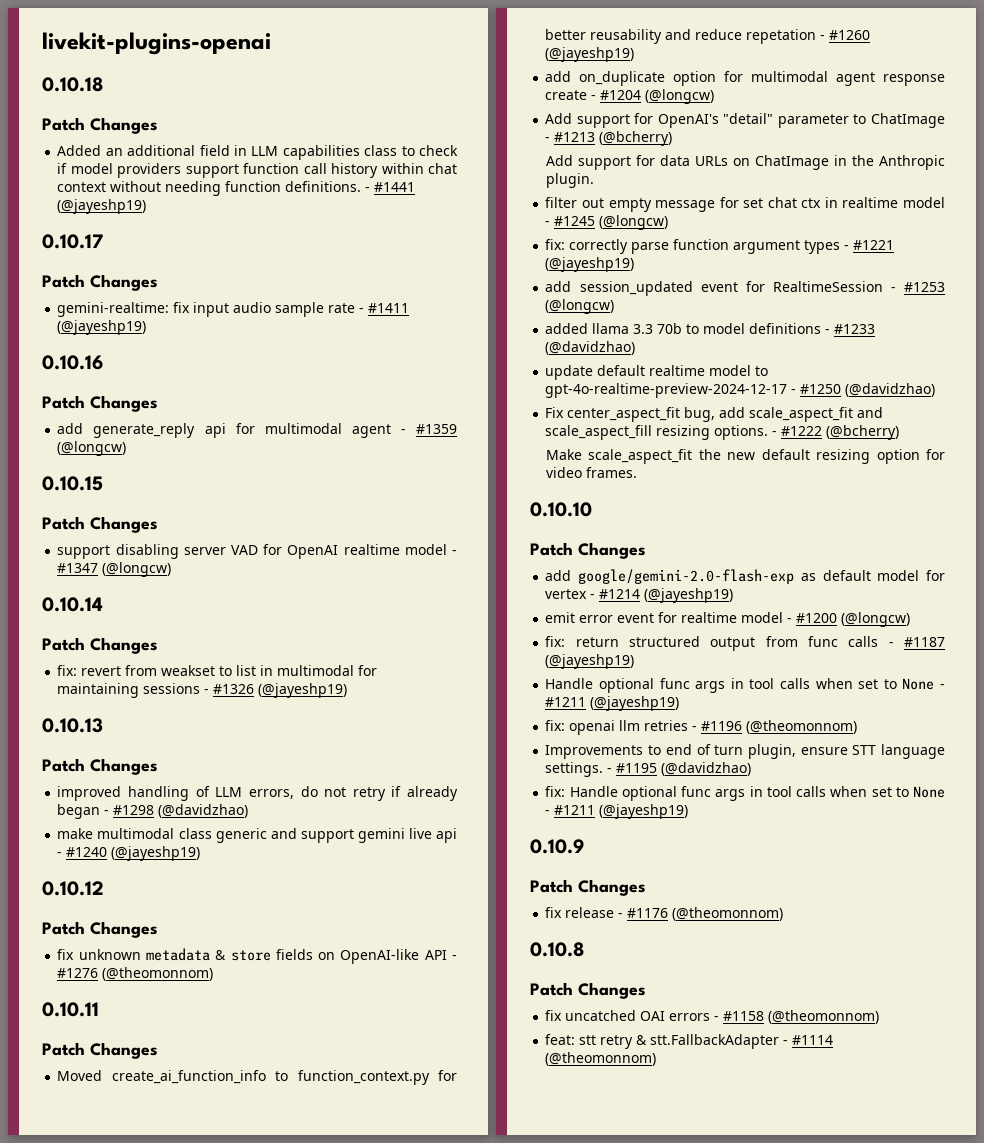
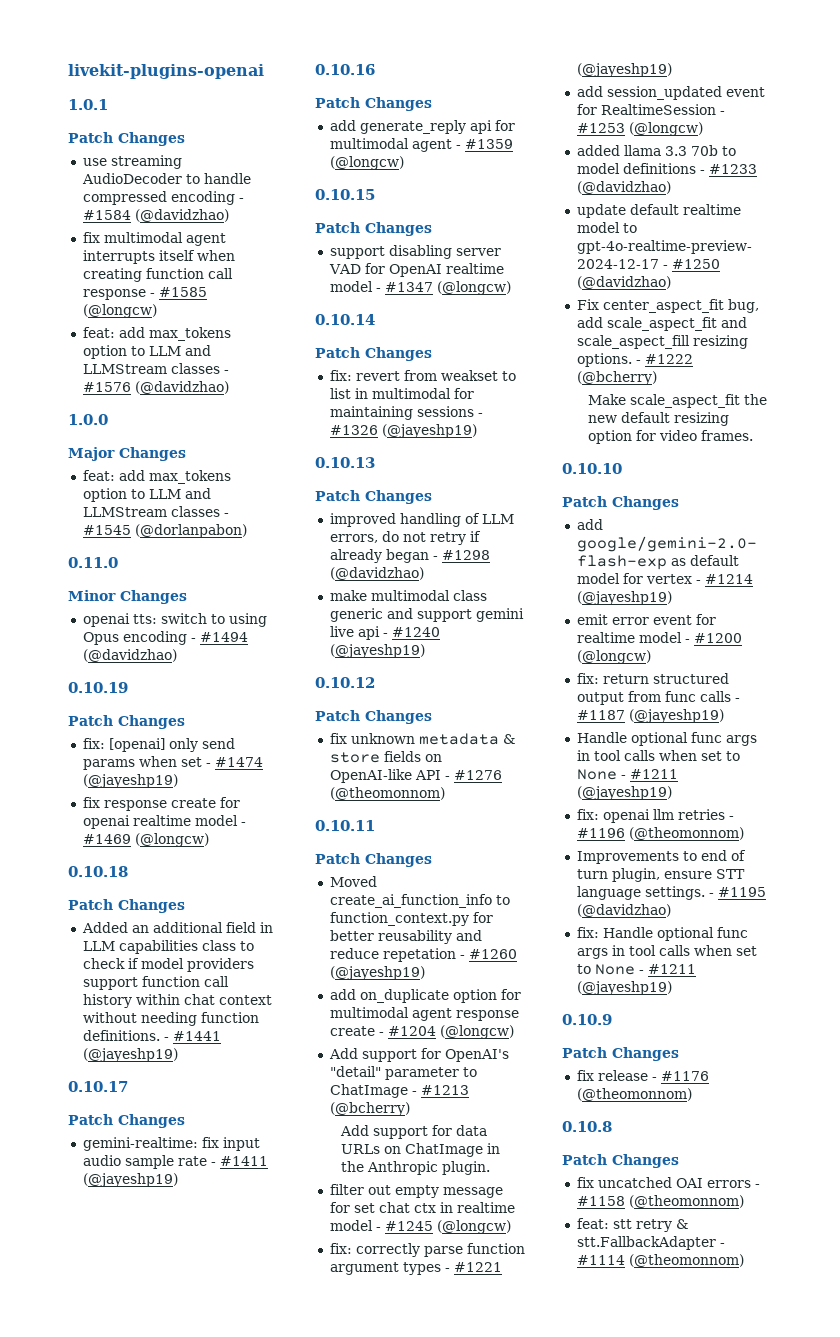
+ 1.0.1
+ Patch Changes
+ use streaming AudioDecoder to handle compressed encoding - #1584 (@davidzhao)
+ fix multimodal agent interrupts itself when creating function call response - #1585 (@longcw)
+ feat: add max_tokens option to LLM and LLMStream classes - #1576 (@davidzhao)
+ 1.0.0
+ Major Changes
+ feat: add max_tokens option to LLM and LLMStream classes - #1545 (@dorlanpabon)
+ 0.11.0
+ Minor Changes
+ openai tts: switch to using Opus encoding - #1494 (@davidzhao)
+ 0.10.19
+ Patch Changes
+ fix: [openai] only send params when set - #1474 (@jayeshp19)
+ fix response create for openai realtime model - #1469 (@longcw)

